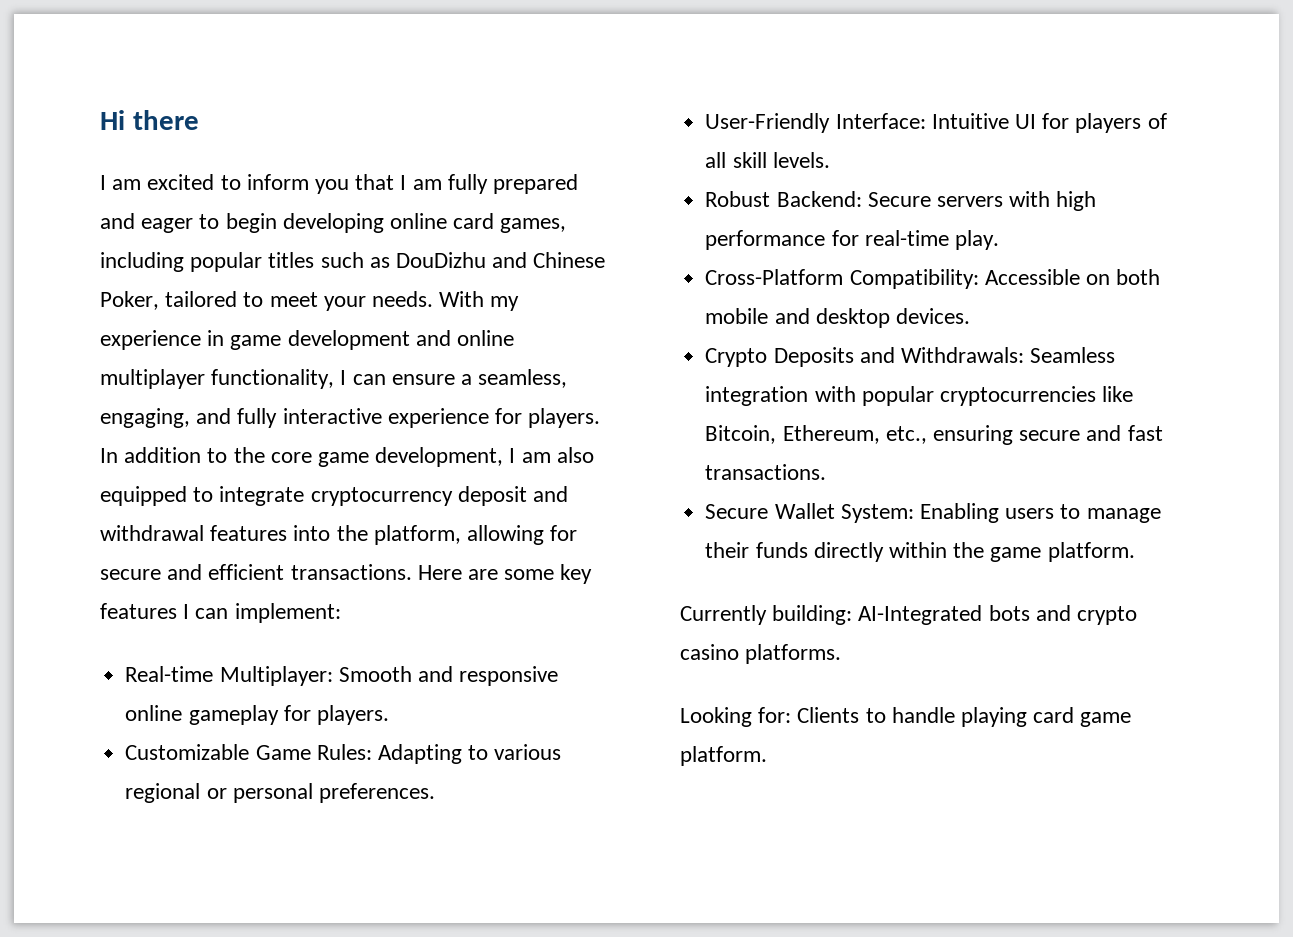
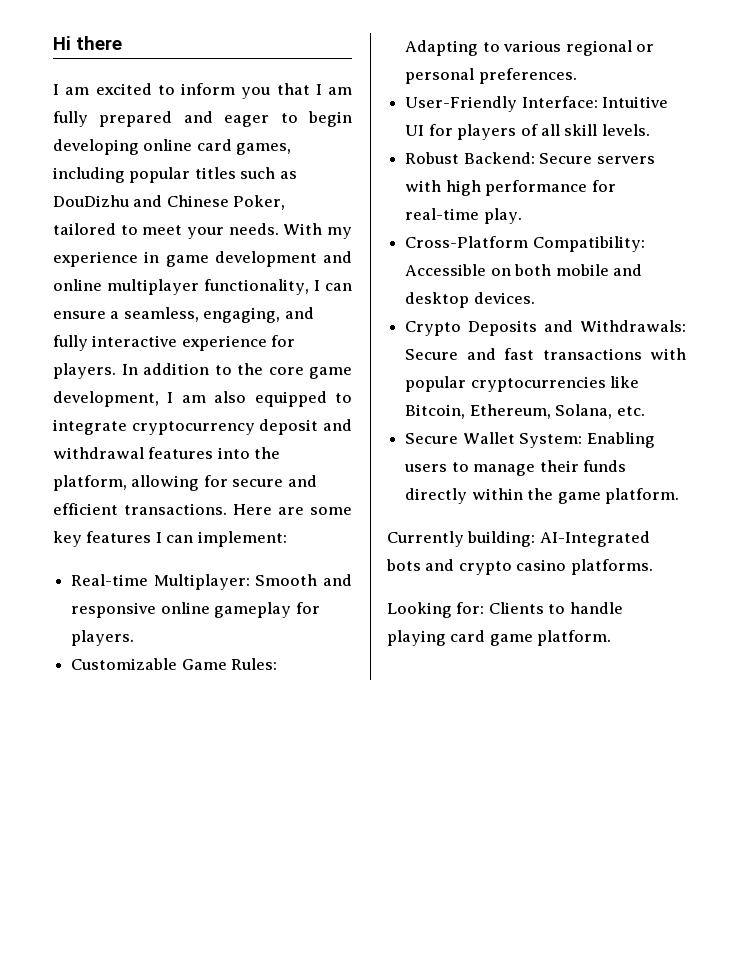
- Crypto Deposits and Withdrawals: Seamless integration with popular cryptocurrencies like Bitcoin, Ethereum, etc., ensuring secure and fast transactions.
+ Crypto Deposits and Withdrawals: Secure and fast transactions with popular cryptocurrencies like Bitcoin, Ethereum, Solana, etc.

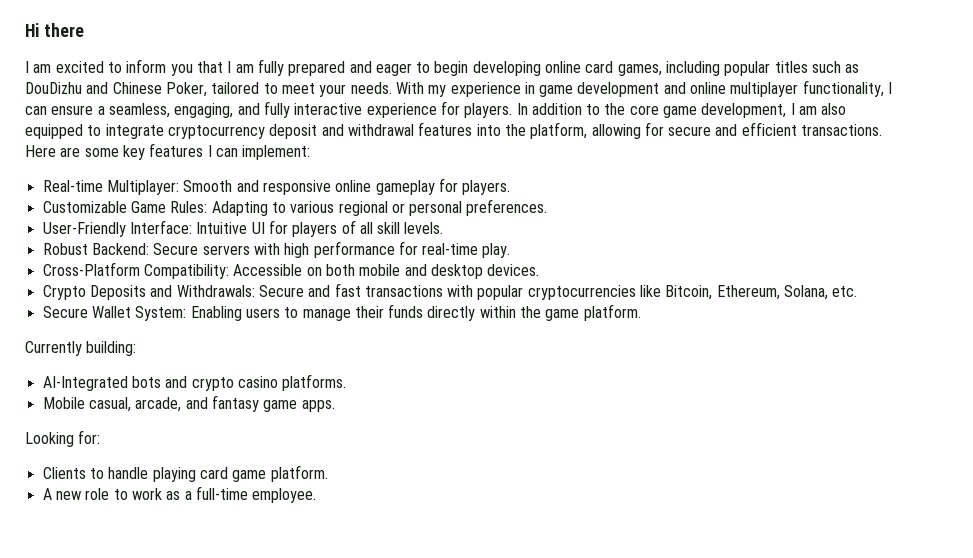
- Currently building: AI-Integrated bots and crypto casino platforms.
+ Currently building:
+ AI-Integrated bots and crypto casino platforms.
+ Mobile casual, arcade, and fantasy game apps.
- Looking for: Clients to handle playing card game platform.
+ Looking for:
+ Clients to handle playing card game platform.
+ A new role to work as a full-time employee.

